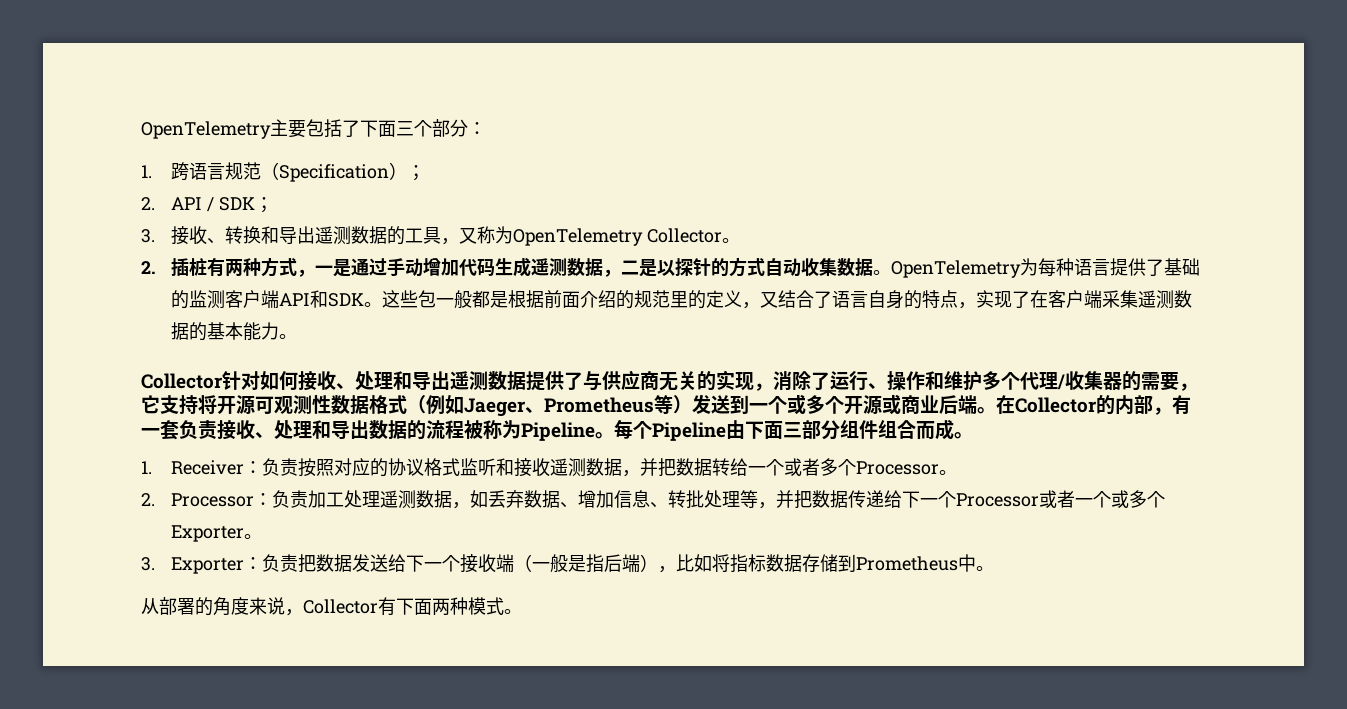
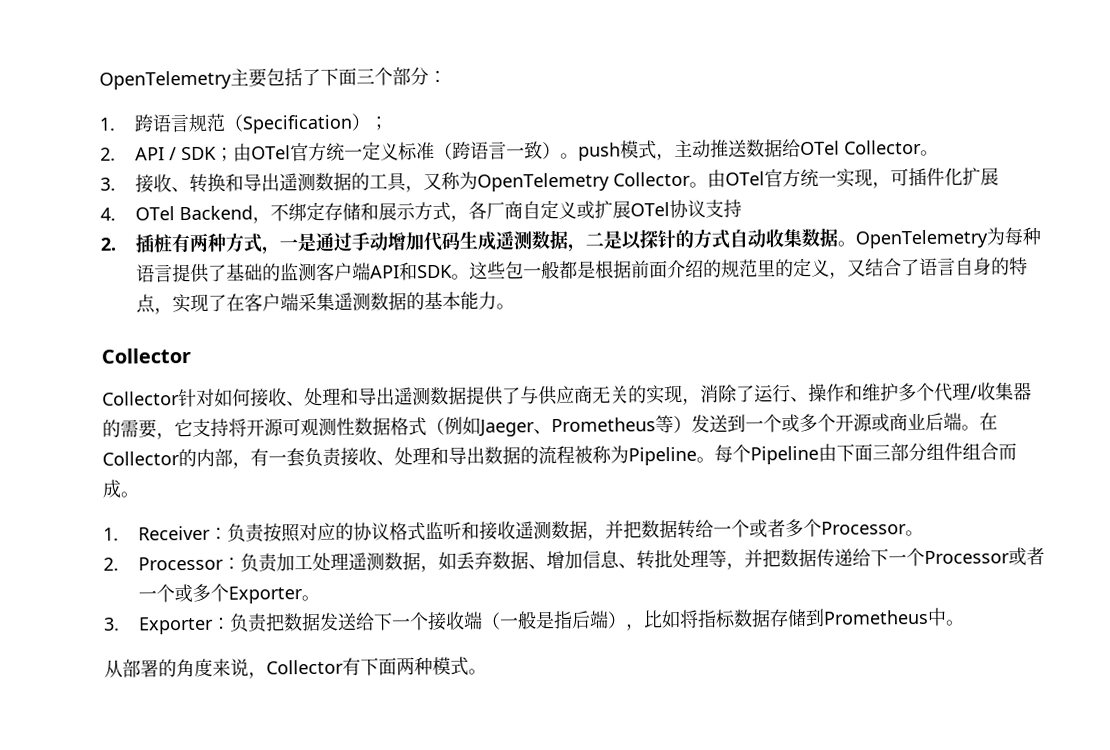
- 2. API / SDK；
+ 2. API / SDK；由OTel官方统一定义标准（跨语言一致）。push模式，主动推送数据给OTel Collector。
+ 由OTel官方统一实现，可插件化扩展
+ 4. OTel Backend，不绑定存储和展示方式，各厂商自定义或扩展OTel协议支持
  这些包一般都是根据前面介绍的规范里的定义，又结合了语言自身的特点，实现了在客户端采集遥测数据的基本能力。
+ Collector

